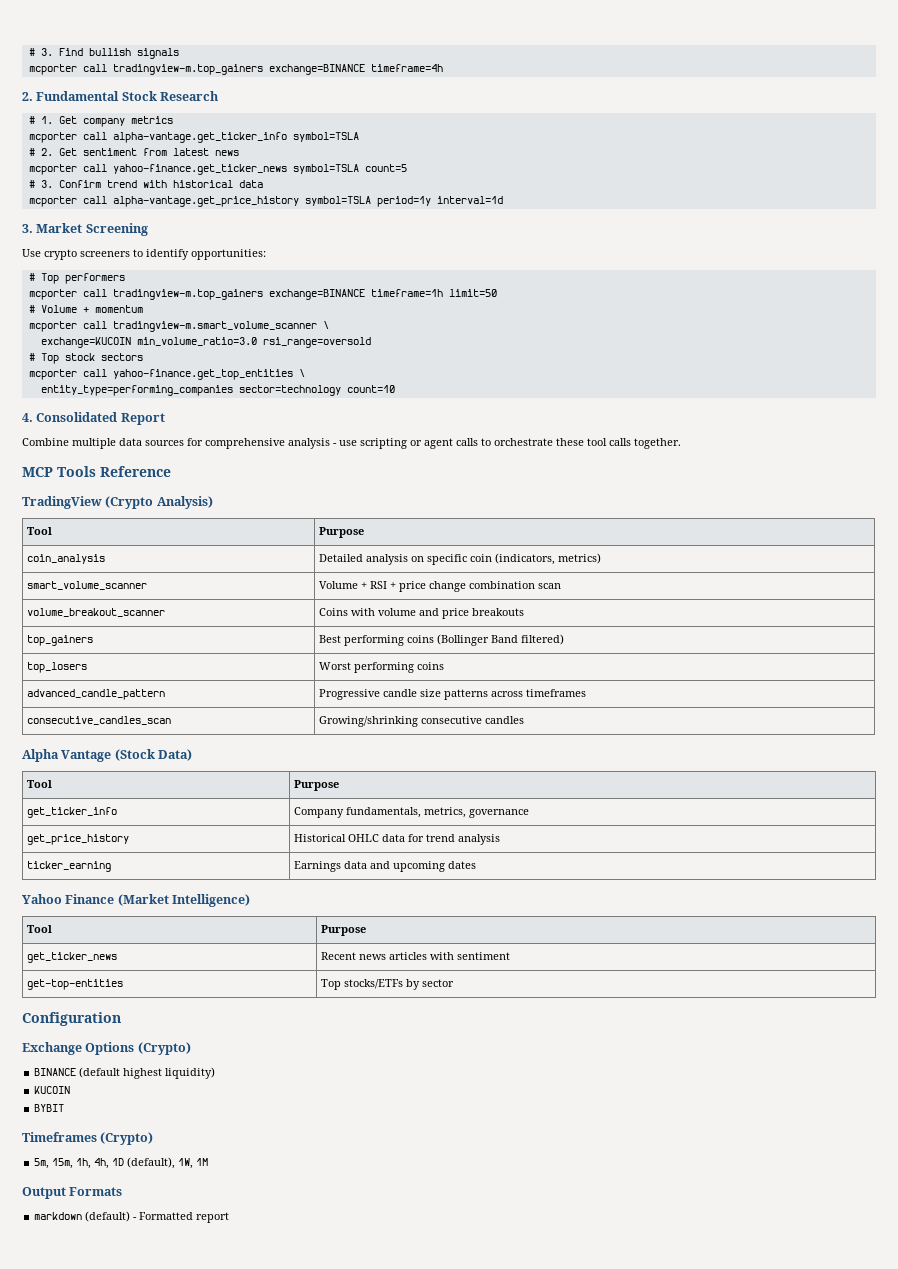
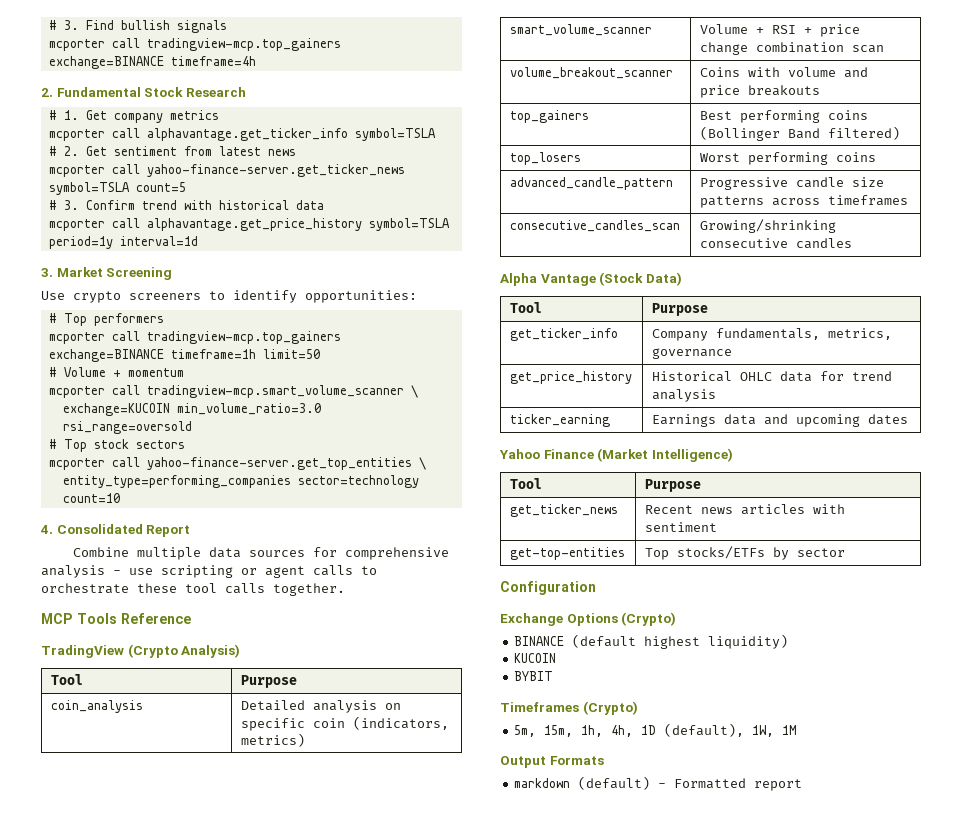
- mcporter call tradingview-m.top_gainers exchange=BINANCE timeframe=4h
+ mcporter call tradingview-mcp.top_gainers exchange=BINANCE timeframe=4h
- mcporter call alpha-vantage.get_ticker_info symbol=TSLA
+ mcporter call alphavantage.get_ticker_info symbol=TSLA
- mcporter call yahoo-finance.get_ticker_news symbol=TSLA count=5
+ mcporter call yahoo-finance-server.get_ticker_news symbol=TSLA count=5
- mcporter call alpha-vantage.get_price_history symbol=TSLA period=1y interval=1d
+ mcporter call alphavantage.get_price_history symbol=TSLA period=1y interval=1d
- mcporter call tradingview-m.top_gainers exchange=BINANCE timeframe=1h limit=50
+ mcporter call tradingview-mcp.top_gainers exchange=BINANCE timeframe=1h limit=50
- mcporter call tradingview-m.smart_volume_scanner \
+ mcporter call tradingview-mcp.smart_volume_scanner \
- mcporter call yahoo-finance.get_top_entities \
+ mcporter call yahoo-finance-server.get_top_entities \

